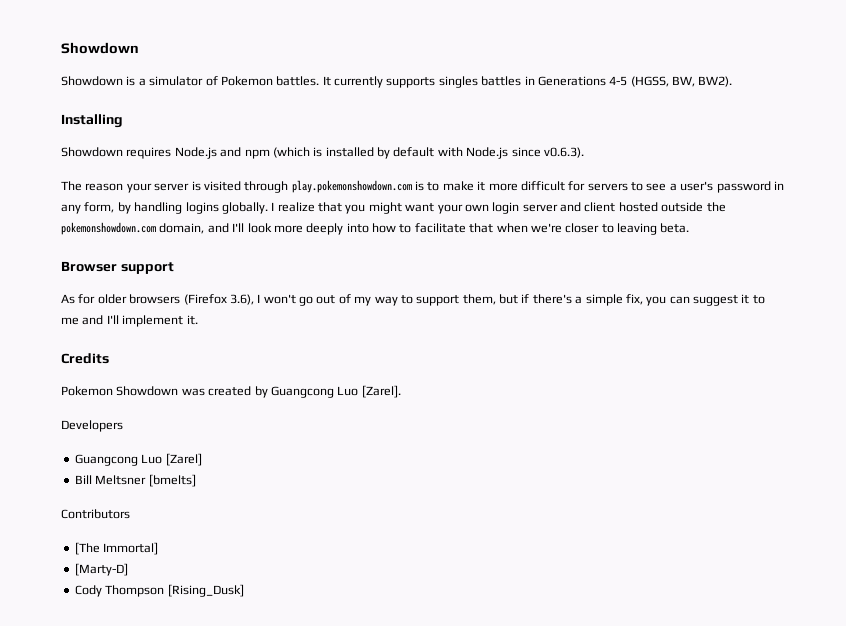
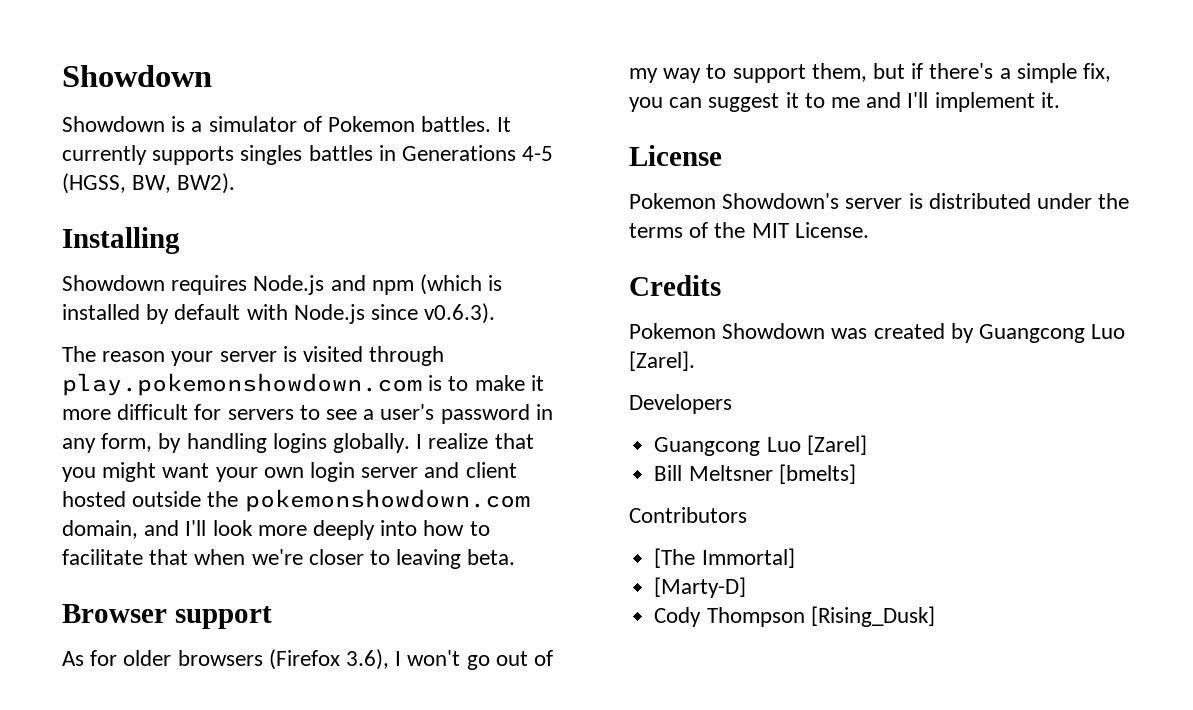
+ License
+ Pokemon Showdown's server is distributed under the terms of the MIT License.

